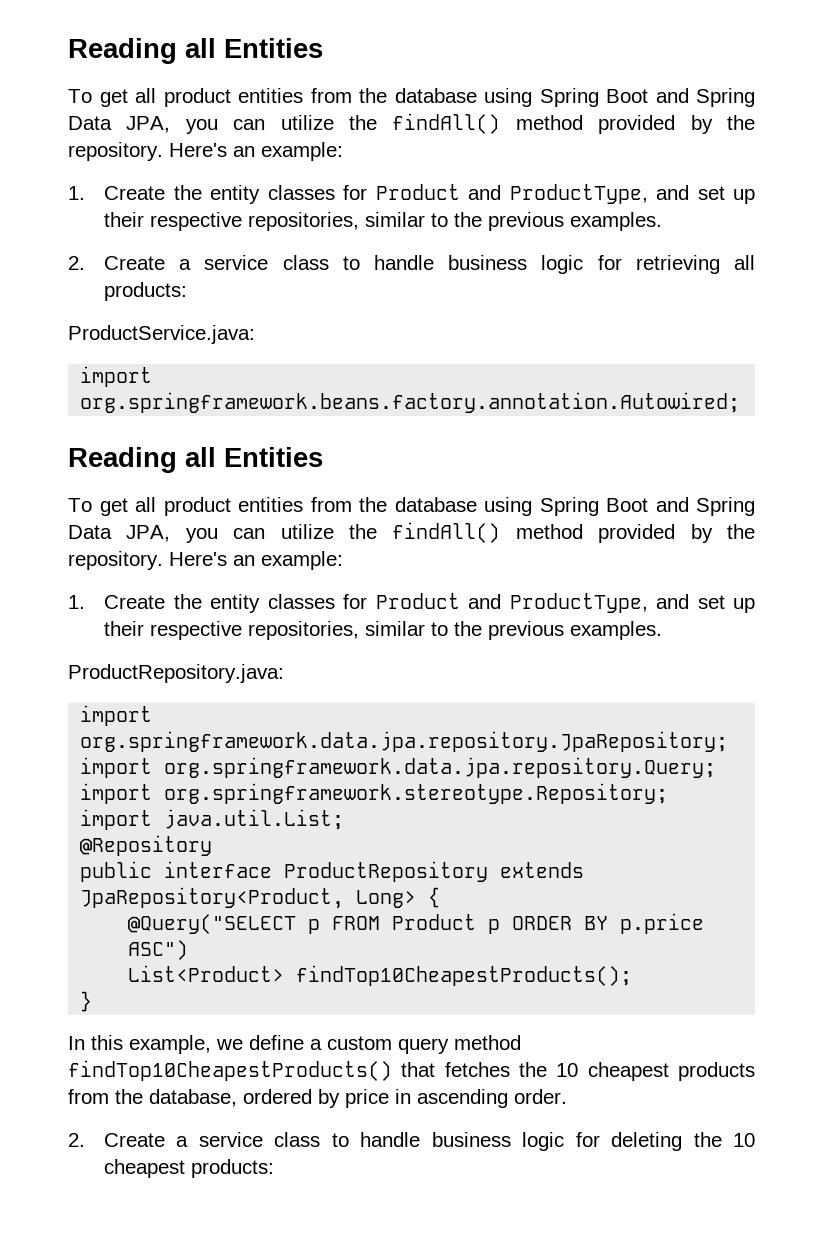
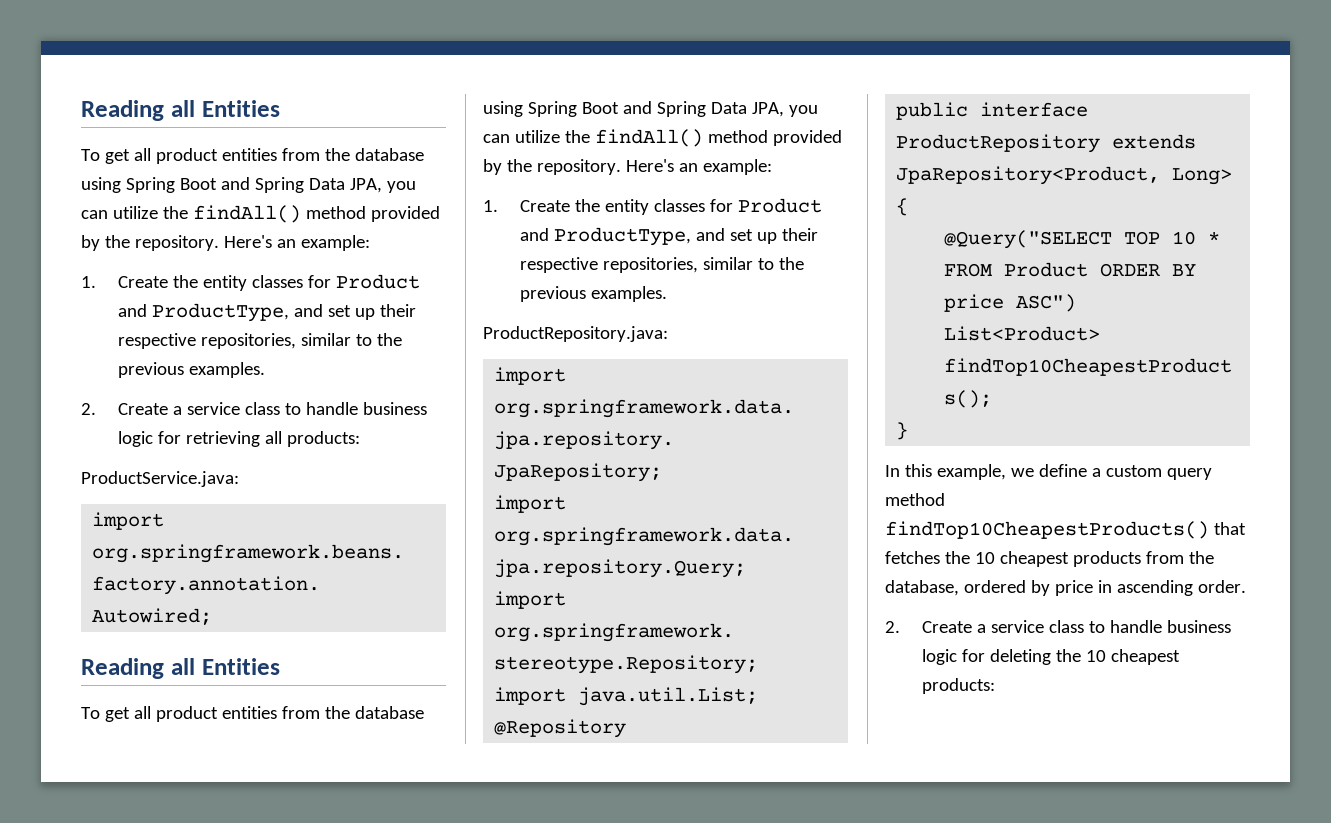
- @Query("SELECT p FROM Product p ORDER BY p.price ASC")
+ @Query("SELECT TOP 10 * FROM Product ORDER BY price ASC")

